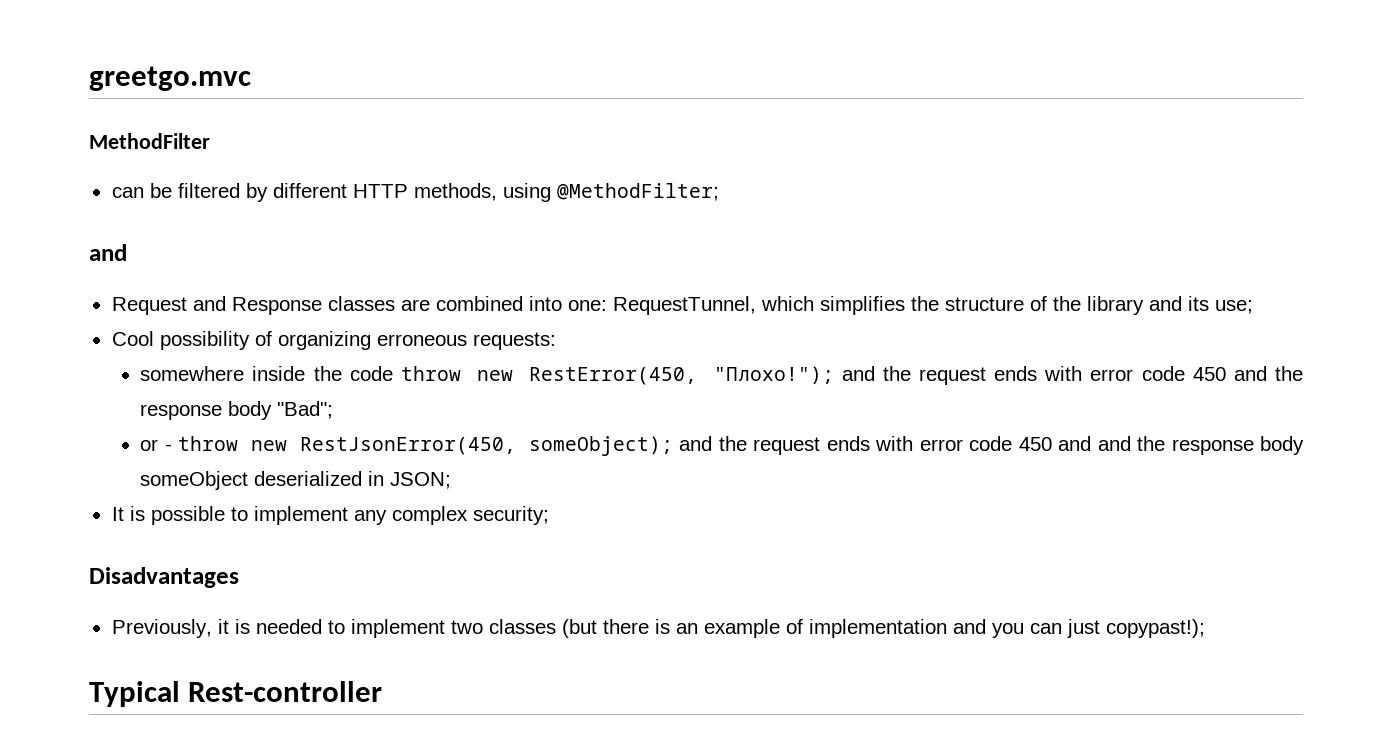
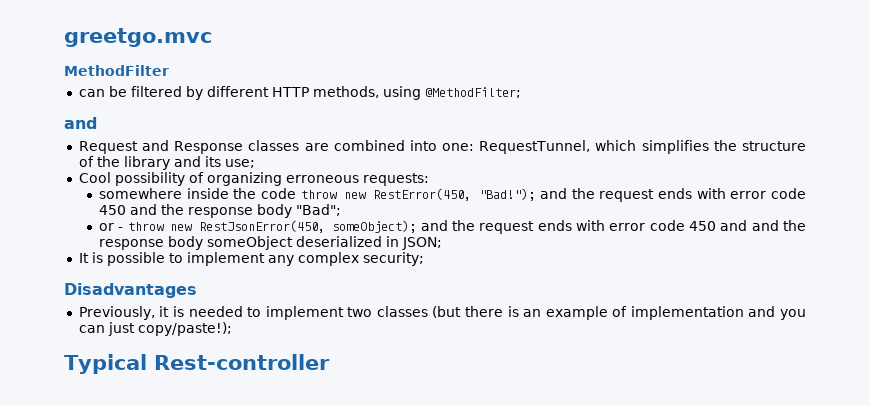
- somewhere inside the code throw new RestError(450, "Плохо!"); and the request ends with error code 450 and the response body "Bad";
+ somewhere inside the code throw new RestError(450, "Bad!"); and the request ends with error code 450 and the response body "Bad";
- Previously, it is needed to implement two classes (but there is an example of implementation and you can just copypast!);
+ Previously, it is needed to implement two classes (but there is an example of implementation and you can just copy/paste!);

